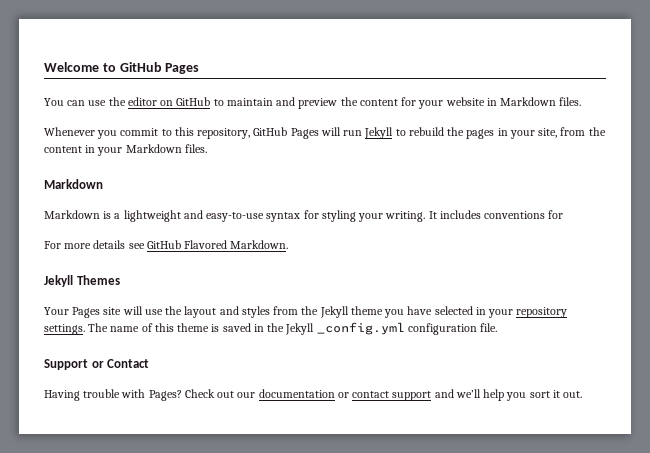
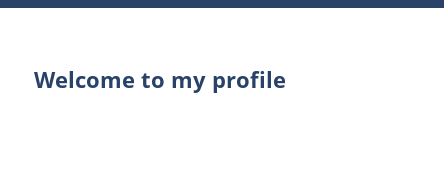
- Welcome to GitHub Pages
- You can use the editor on GitHub to maintain and preview the content for your website in Markdown files.
- Whenever you commit to this repository, GitHub Pages will run Jekyll to rebuild the pages in your site, from the content in your Markdown files.
- Markdown
- Markdown is a lightweight and easy-to-use syntax for styling your writing. It includes conventions for
- For more details see GitHub Flavored Markdown.
- Jekyll Themes
- Your Pages site will use the layout and styles from the Jekyll theme you have selected in your repository settings. The name of this theme is saved in the Jekyll _config.yml configuration file.
- Support or Contact
- Having trouble with Pages? Check out our documentation or contact support and we’ll help you sort it out.
+ Welcome to my profile

